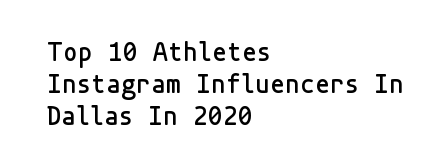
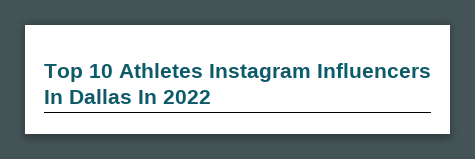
- Top 10 Athletes Instagram Influencers In Dallas In 2020
+ Top 10 Athletes Instagram Influencers In Dallas In 2022

